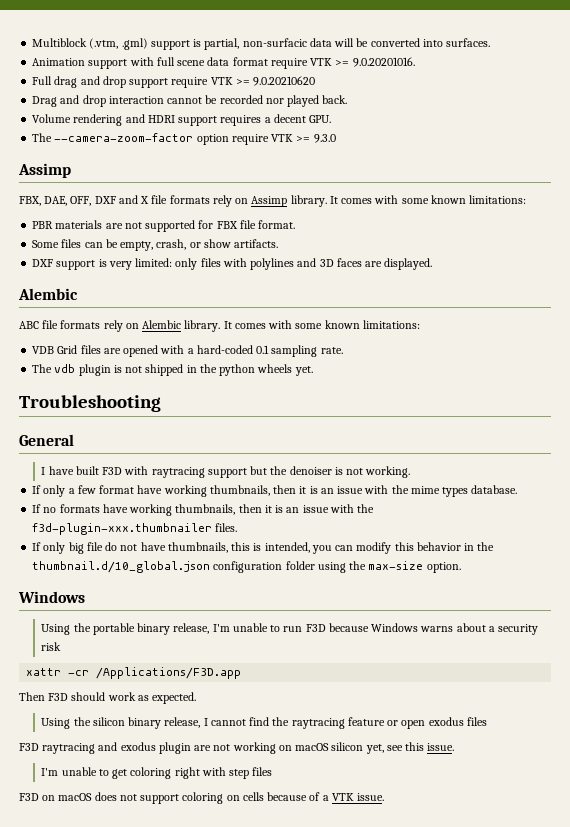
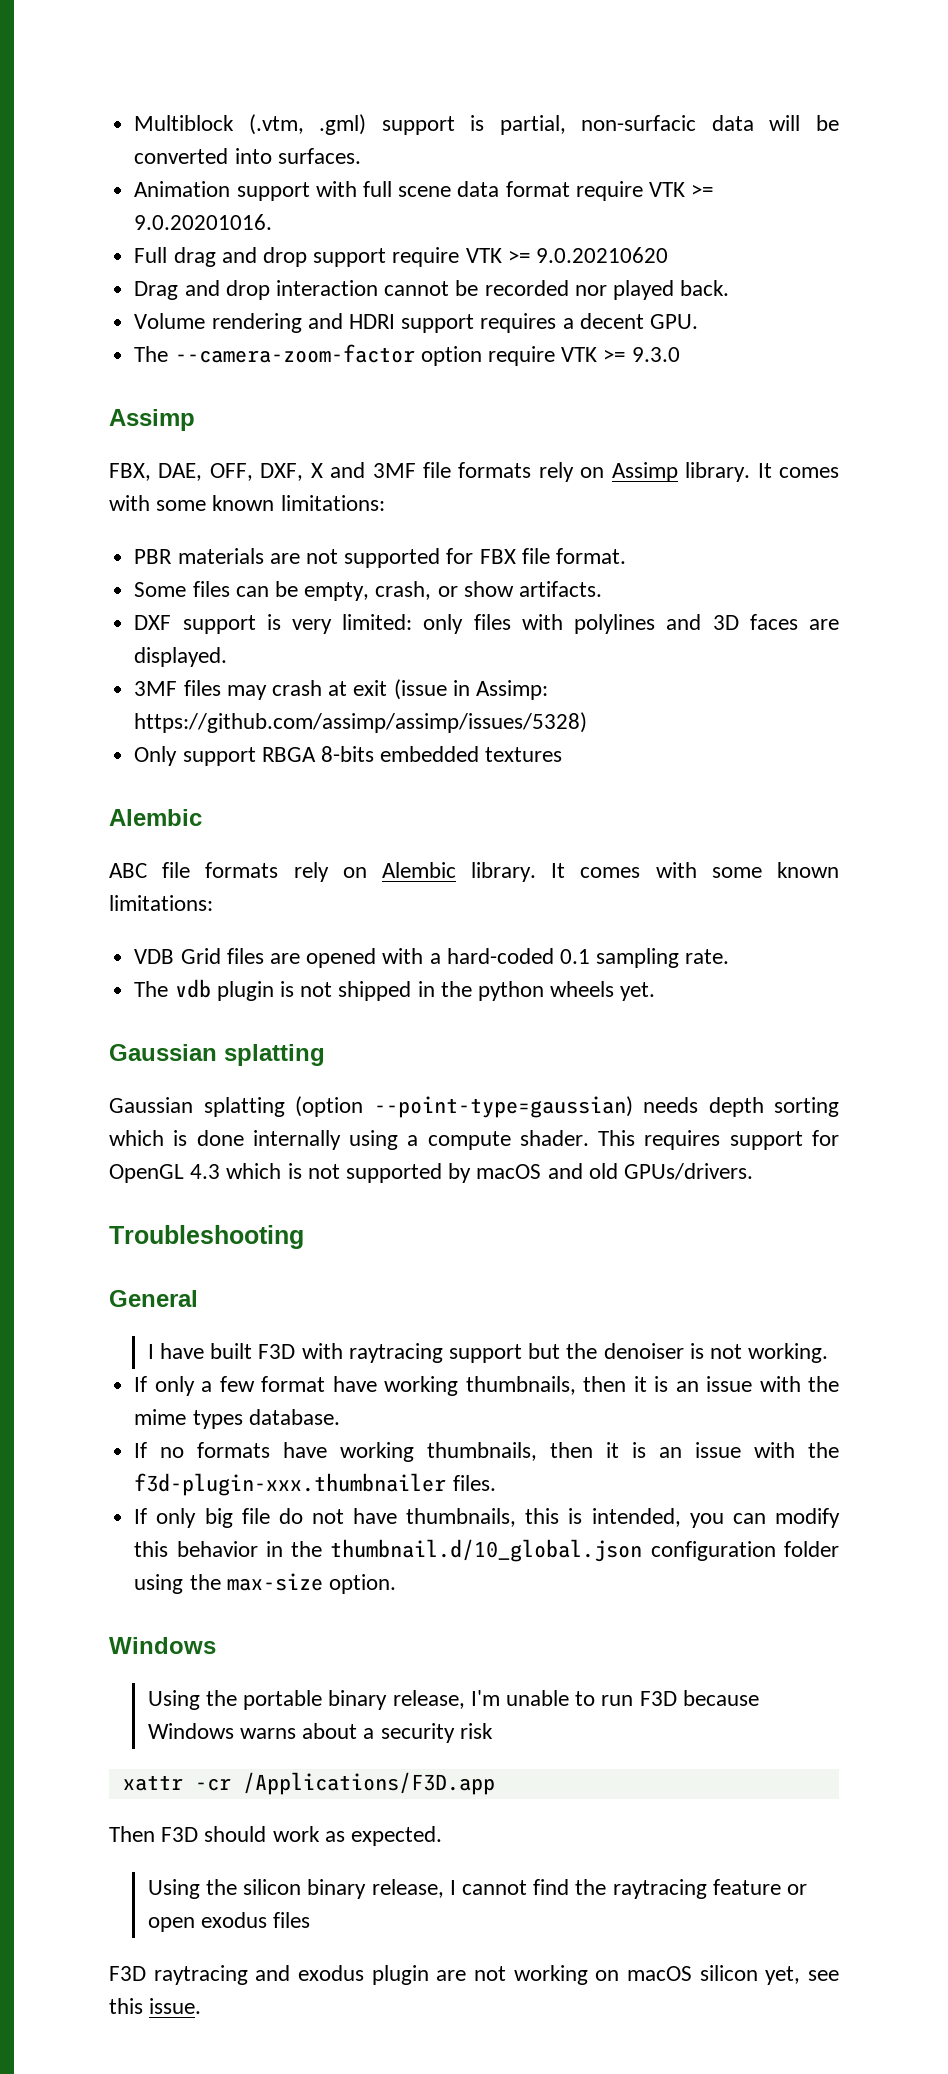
- FBX, DAE, OFF, DXF and X file formats rely on Assimp library.
+ FBX, DAE, OFF, DXF, X and 3MF file formats rely on Assimp library.
+ 3MF files may crash at exit (issue in Assimp: https://github.com/assimp/assimp/issues/5328)
+ Only support RBGA 8-bits embedded textures
  The vdb plugin is not shipped in the python wheels yet.
+ Gaussian splatting
+ Gaussian splatting (option --point-type=gaussian) needs depth sorting which is done internally using a compute shader. This requires support for OpenGL 4.3 which is not supported by macOS and old GPUs/drivers.
- I'm unable to get coloring right with step files
- F3D on macOS does not support coloring on cells because of a VTK issue.

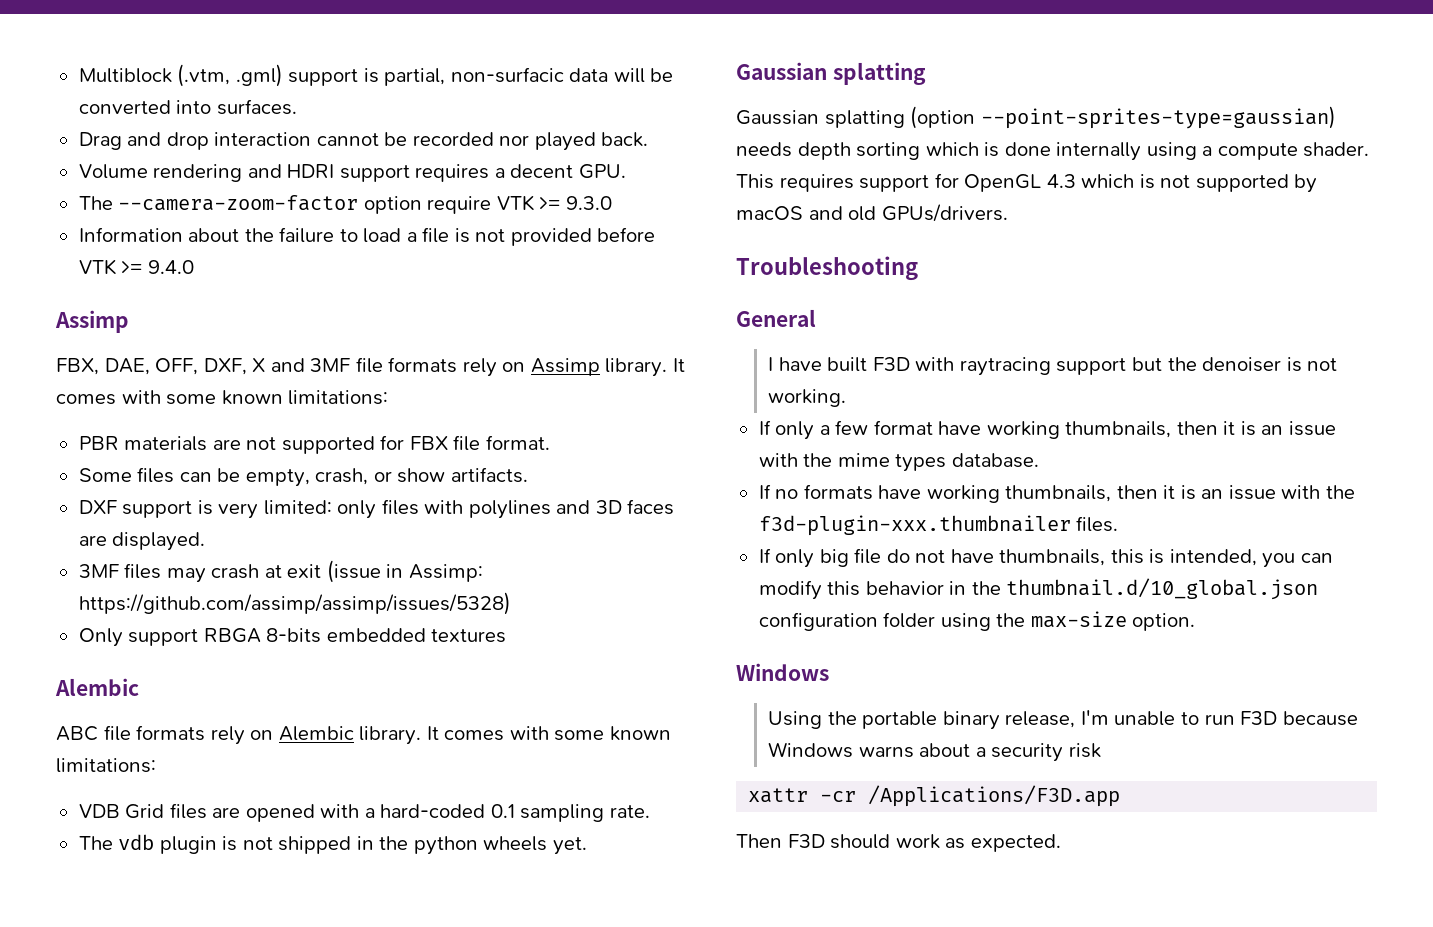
- Animation support with full scene data format require VTK >= 9.0.20201016.
- Full drag and drop support require VTK >= 9.0.20210620
+ Information about the failure to load a file is not provided before VTK >= 9.4.0
- Gaussian splatting (option --point-type=gaussian) needs depth sorting which is done internally using a compute shader.
+ Gaussian splatting (option --point-sprites-type=gaussian) needs depth sorting which is done internally using a compute shader.
- Using the silicon binary release, I cannot find the raytracing feature or open exodus files
- F3D raytracing and exodus plugin are not working on macOS silicon yet, see this issue.

